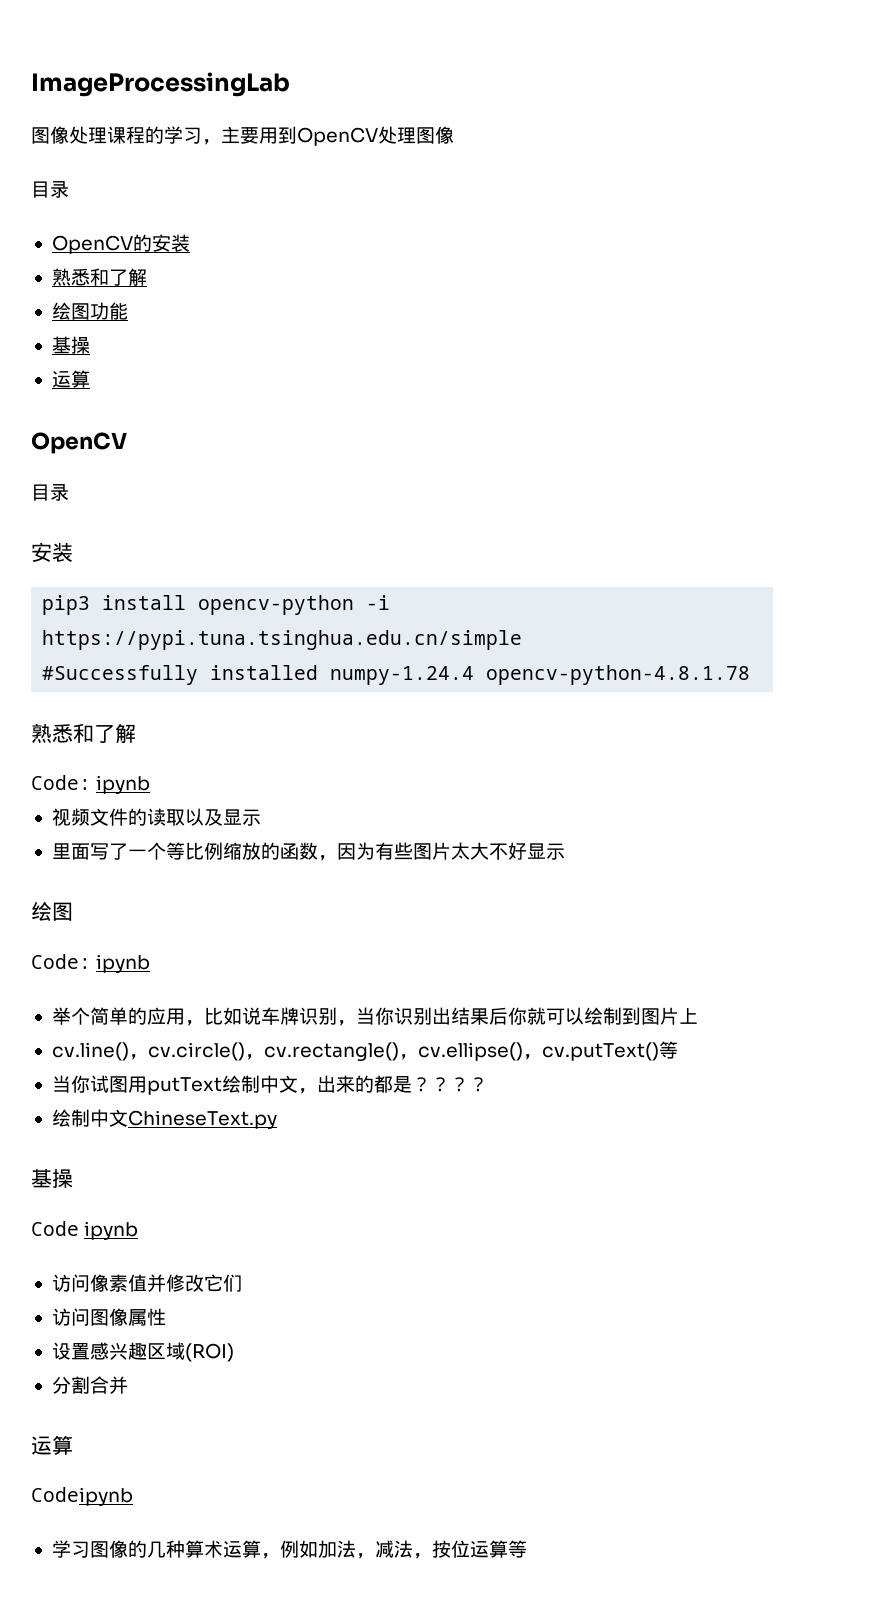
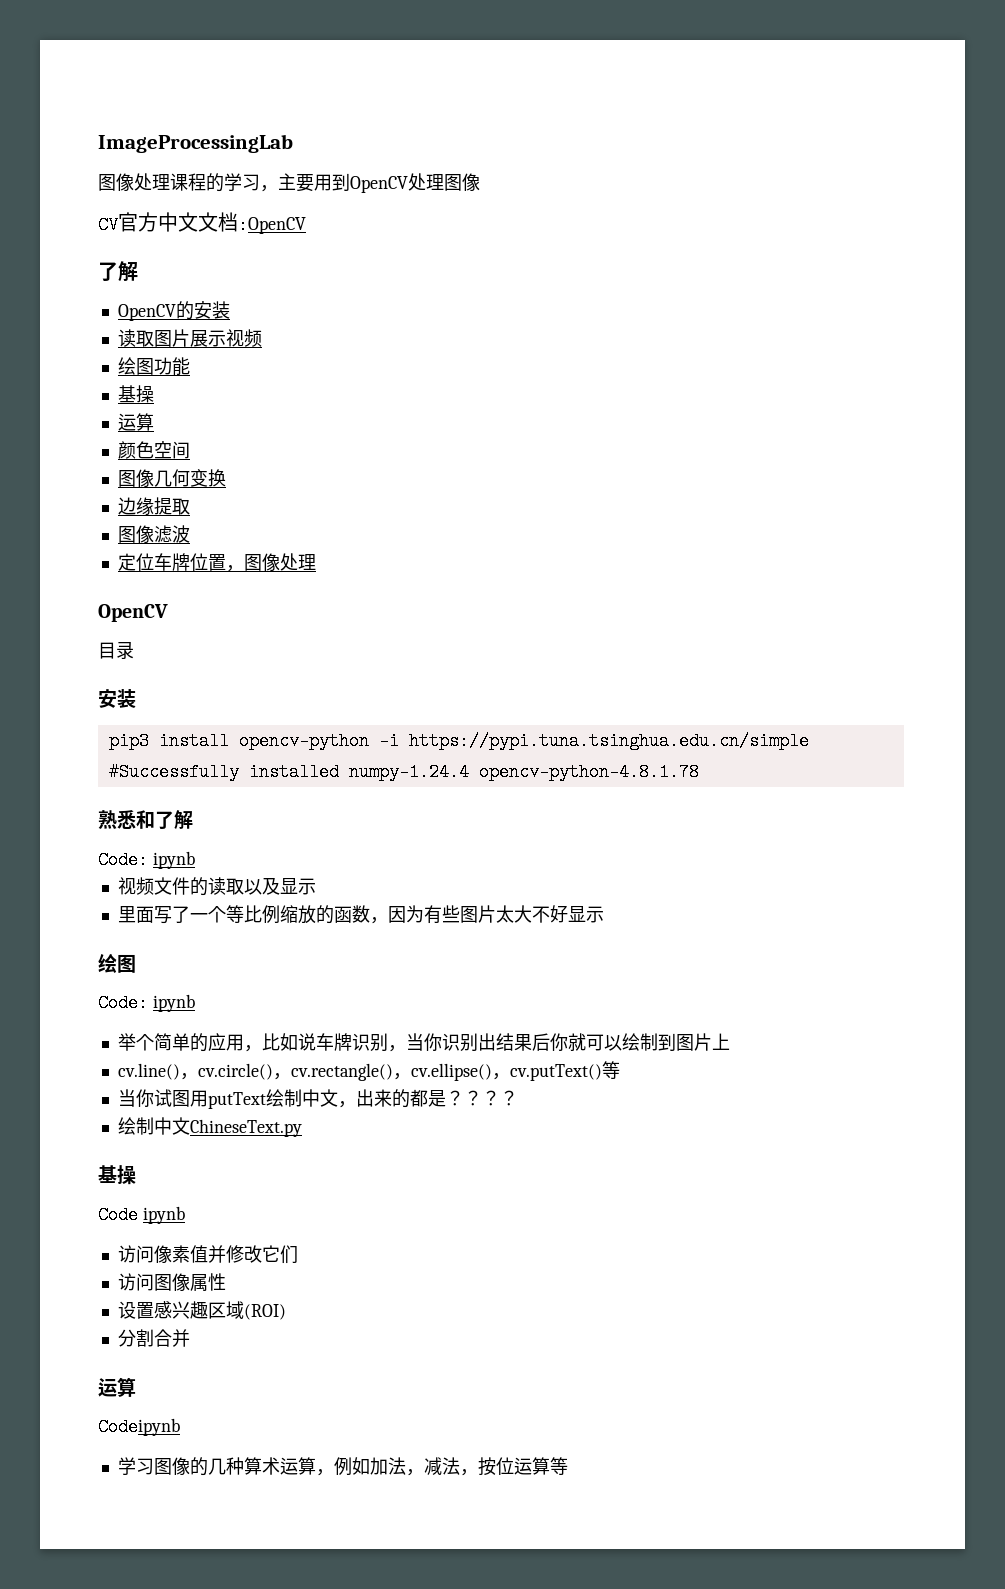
  图像处理课程的学习，主要用到OpenCV处理图像
- 目录
+ CV官方中文文档:OpenCV
+ 了解
  OpenCV的安装
- 熟悉和了解
+ 读取图片展示视频
+ 颜色空间
+ 图像几何变换
+ 边缘提取
+ 图像滤波
+ 定位车牌位置，图像处理

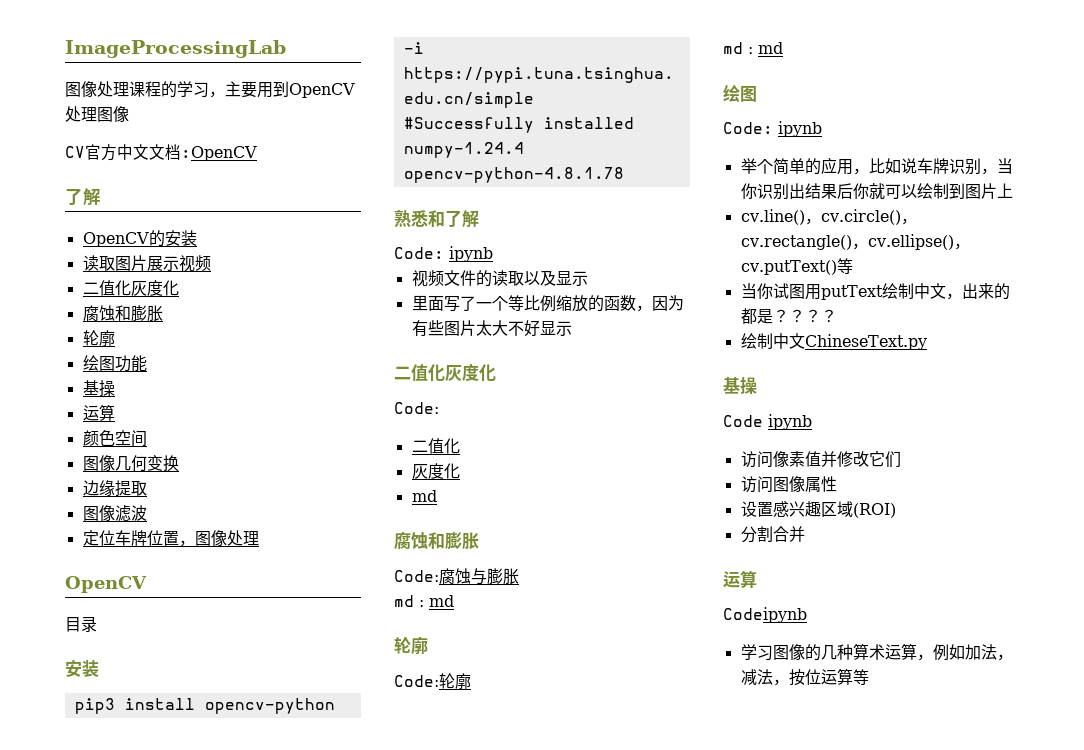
  读取图片展示视频
+ 二值化灰度化
+ 腐蚀和膨胀
+ 轮廓
  里面写了一个等比例缩放的函数，因为有些图片太大不好显示
+ 二值化灰度化
+ Code:
+ 二值化
+ 灰度化
+ md
+ 腐蚀和膨胀
+ Code:腐蚀与膨胀
+ md : md
+ 轮廓
+ Code:轮廓
+ md : md

